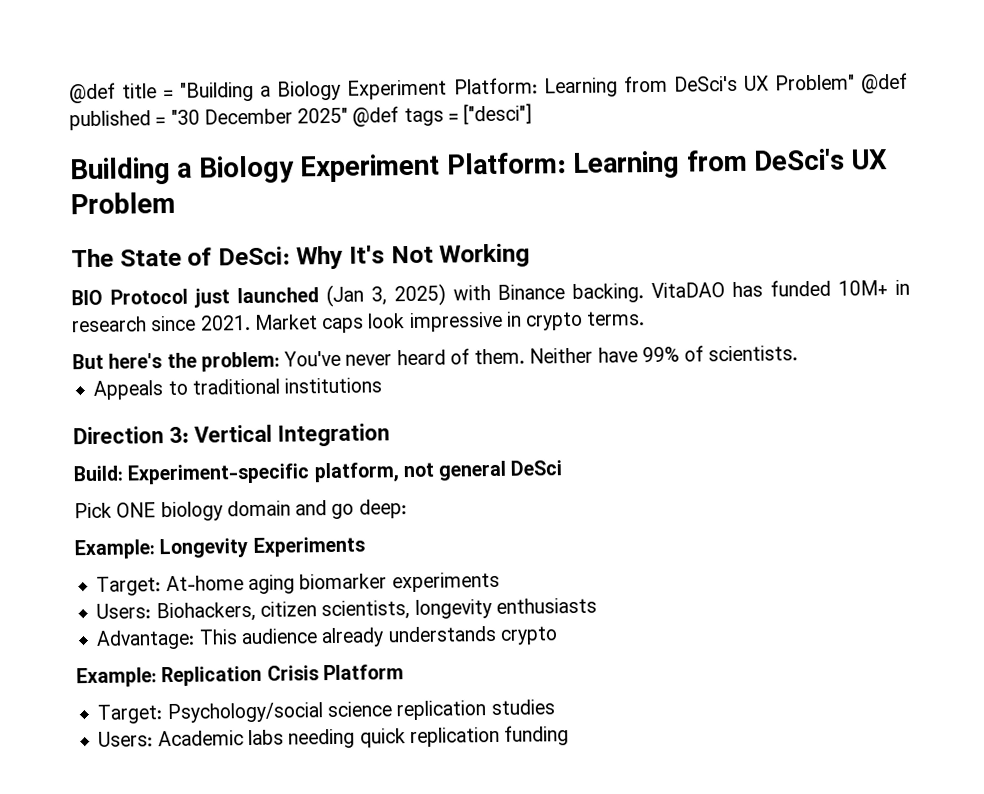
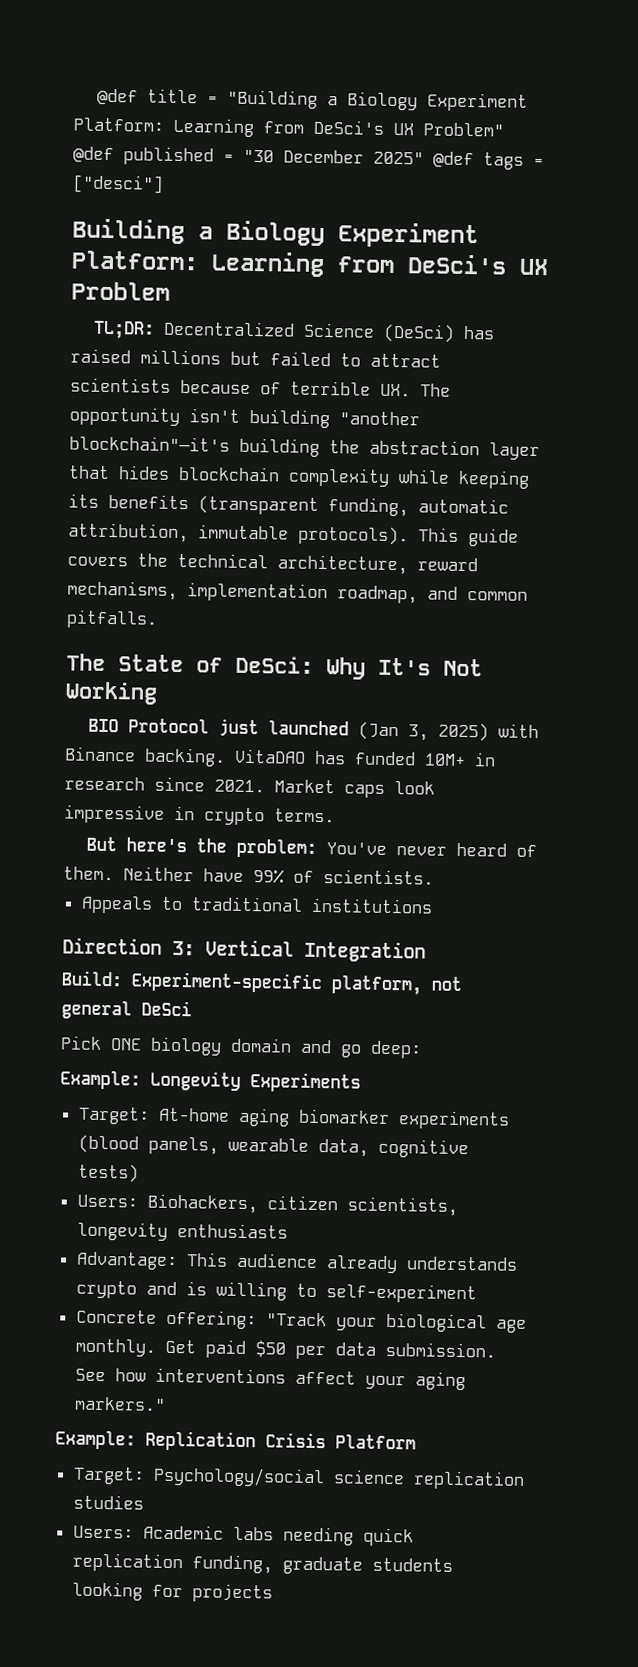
+ TL;DR: Decentralized Science (DeSci) has raised millions but failed to attract scientists because of terrible UX. The opportunity isn't building "another blockchain"—it's building the abstraction layer that hides blockchain complexity while keeping its benefits (transparent funding, automatic attribution, immutable protocols). This guide covers the technical architecture, reward mechanisms, implementation roadmap, and common pitfalls.
- Target: At-home aging biomarker experiments
+ Target: At-home aging biomarker experiments (blood panels, wearable data, cognitive tests)
- Advantage: This audience already understands crypto
+ Advantage: This audience already understands crypto and is willing to self-experiment
+ Concrete offering: "Track your biological age monthly. Get paid $50 per data submission. See how interventions affect your aging markers."
- Users: Academic labs needing quick replication funding
+ Users: Academic labs needing quick replication funding, graduate students looking for projects

